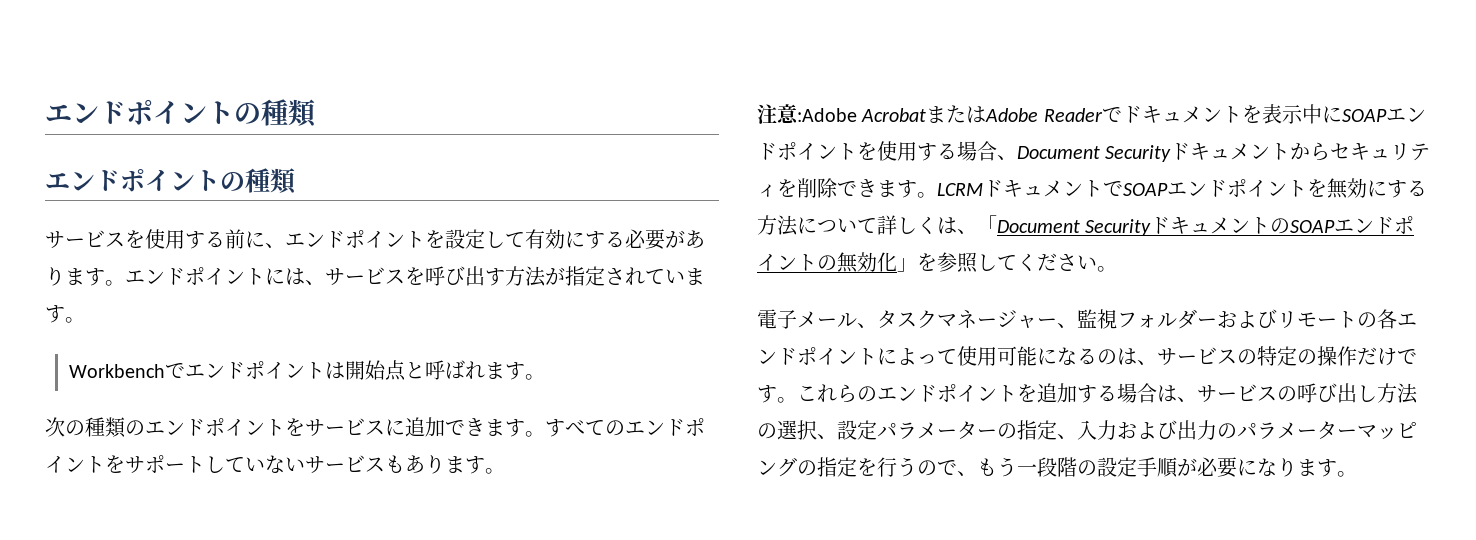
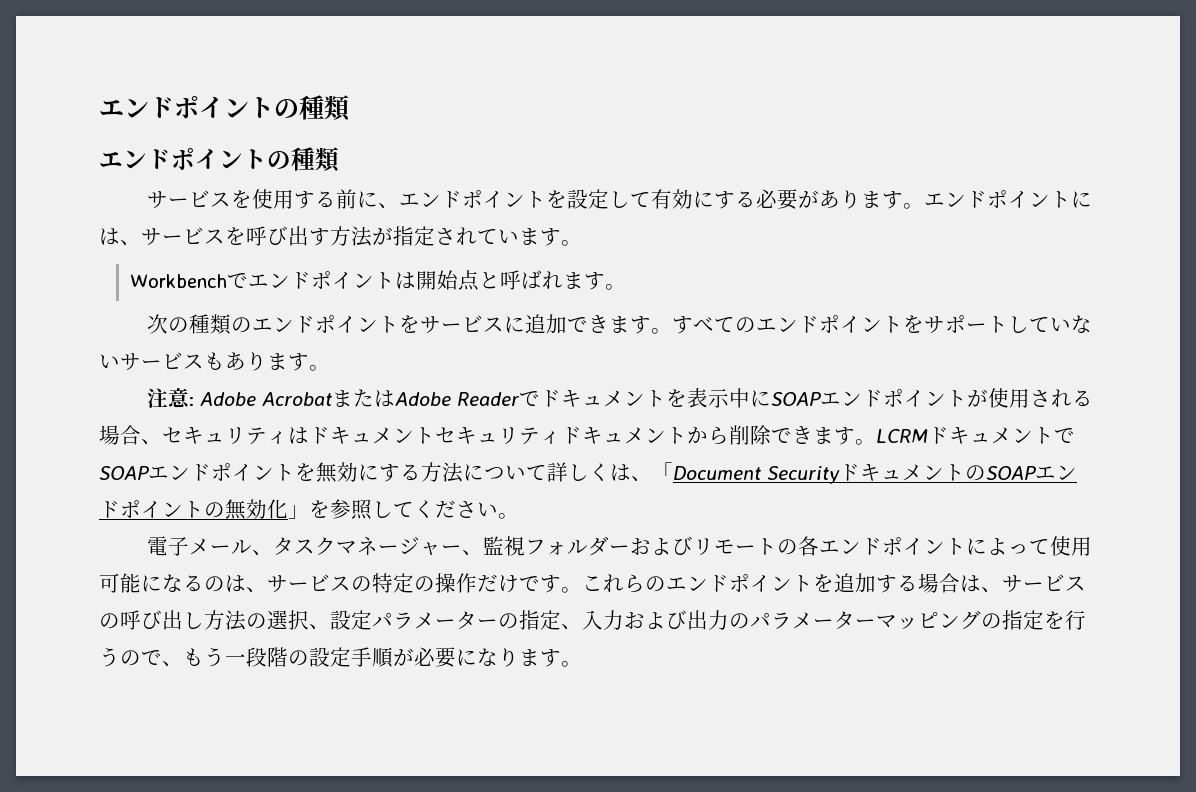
- 注意:Adobe AcrobatまたはAdobe Readerでドキュメントを表示中にSOAPエンドポイントを使用する場合、Document Securityドキュメントからセキュリティを削除できます。
+ 注意: Adobe AcrobatまたはAdobe Readerでドキュメントを表示中にSOAPエンドポイントが使用される場合、セキュリティはドキュメントセキュリティドキュメントから削除できます。

